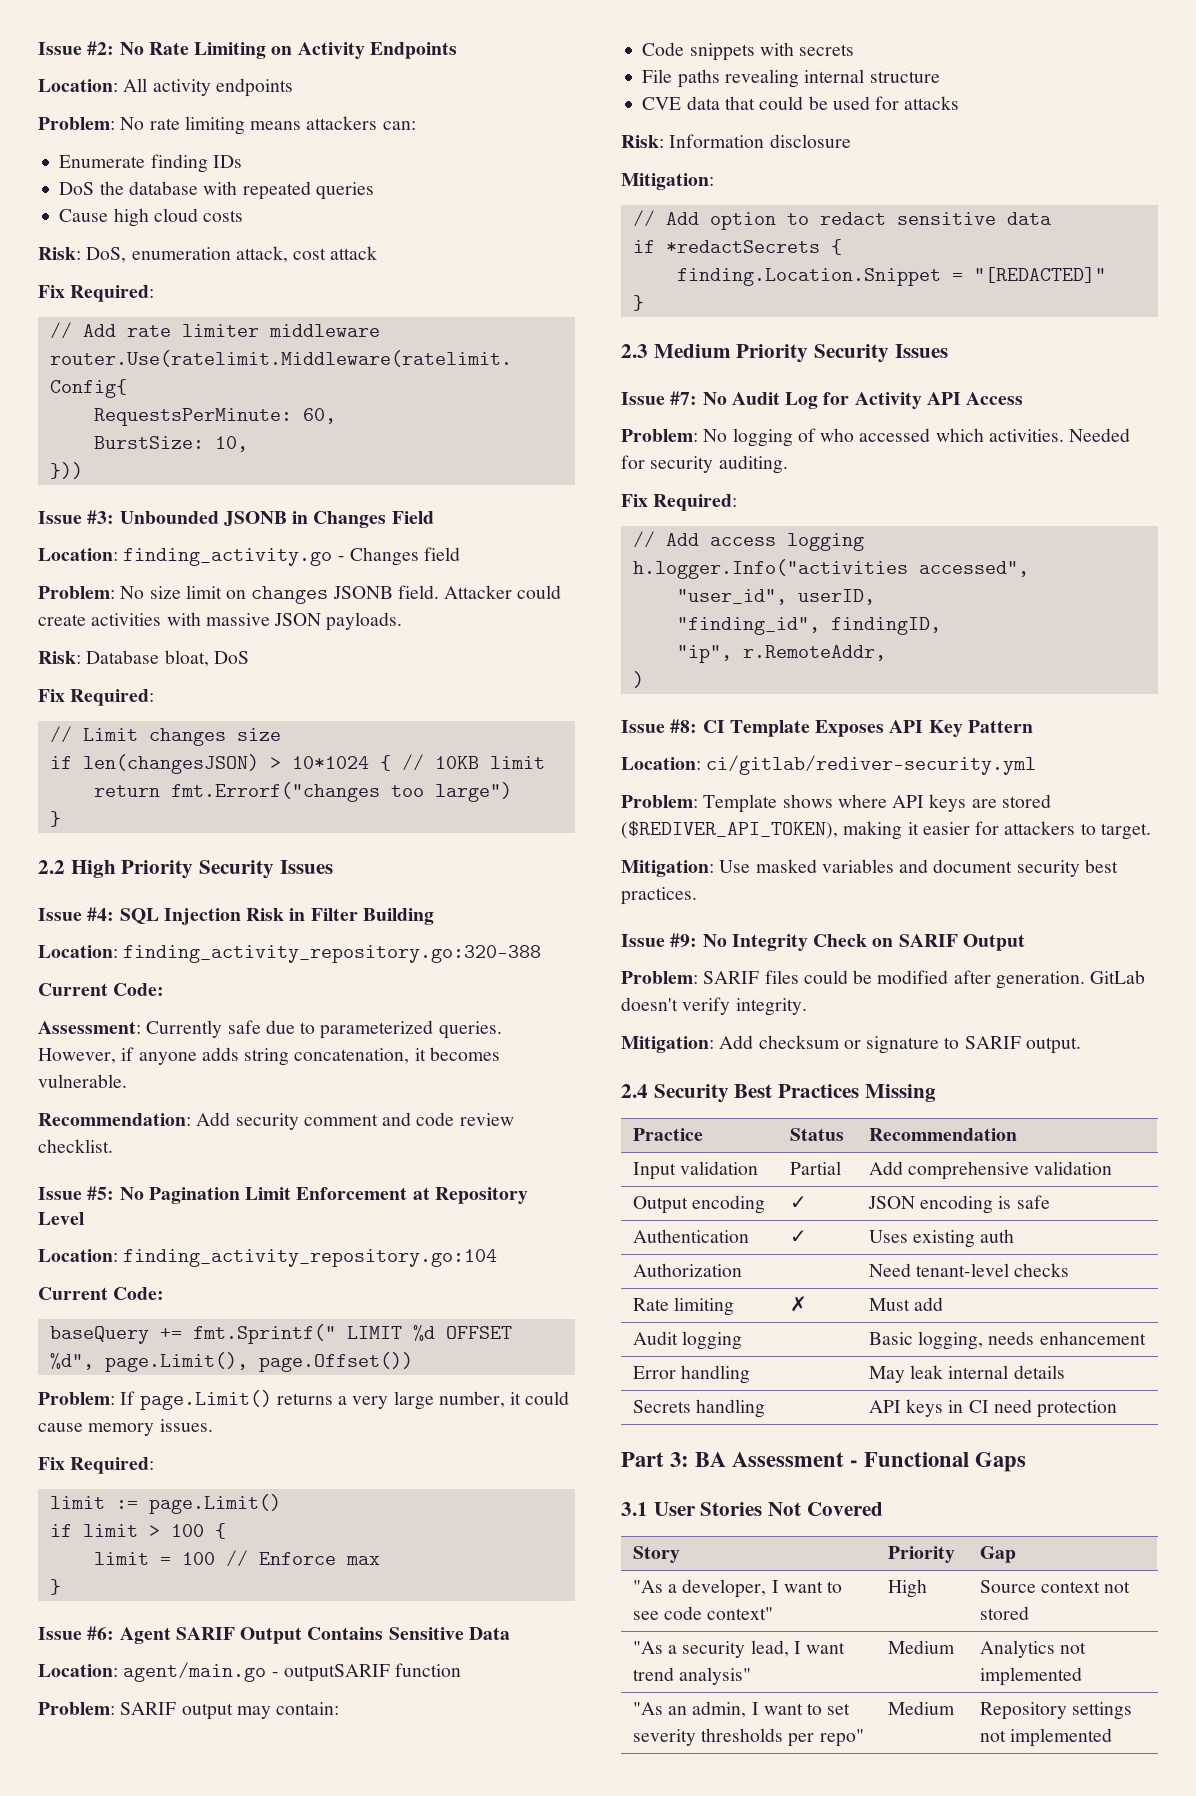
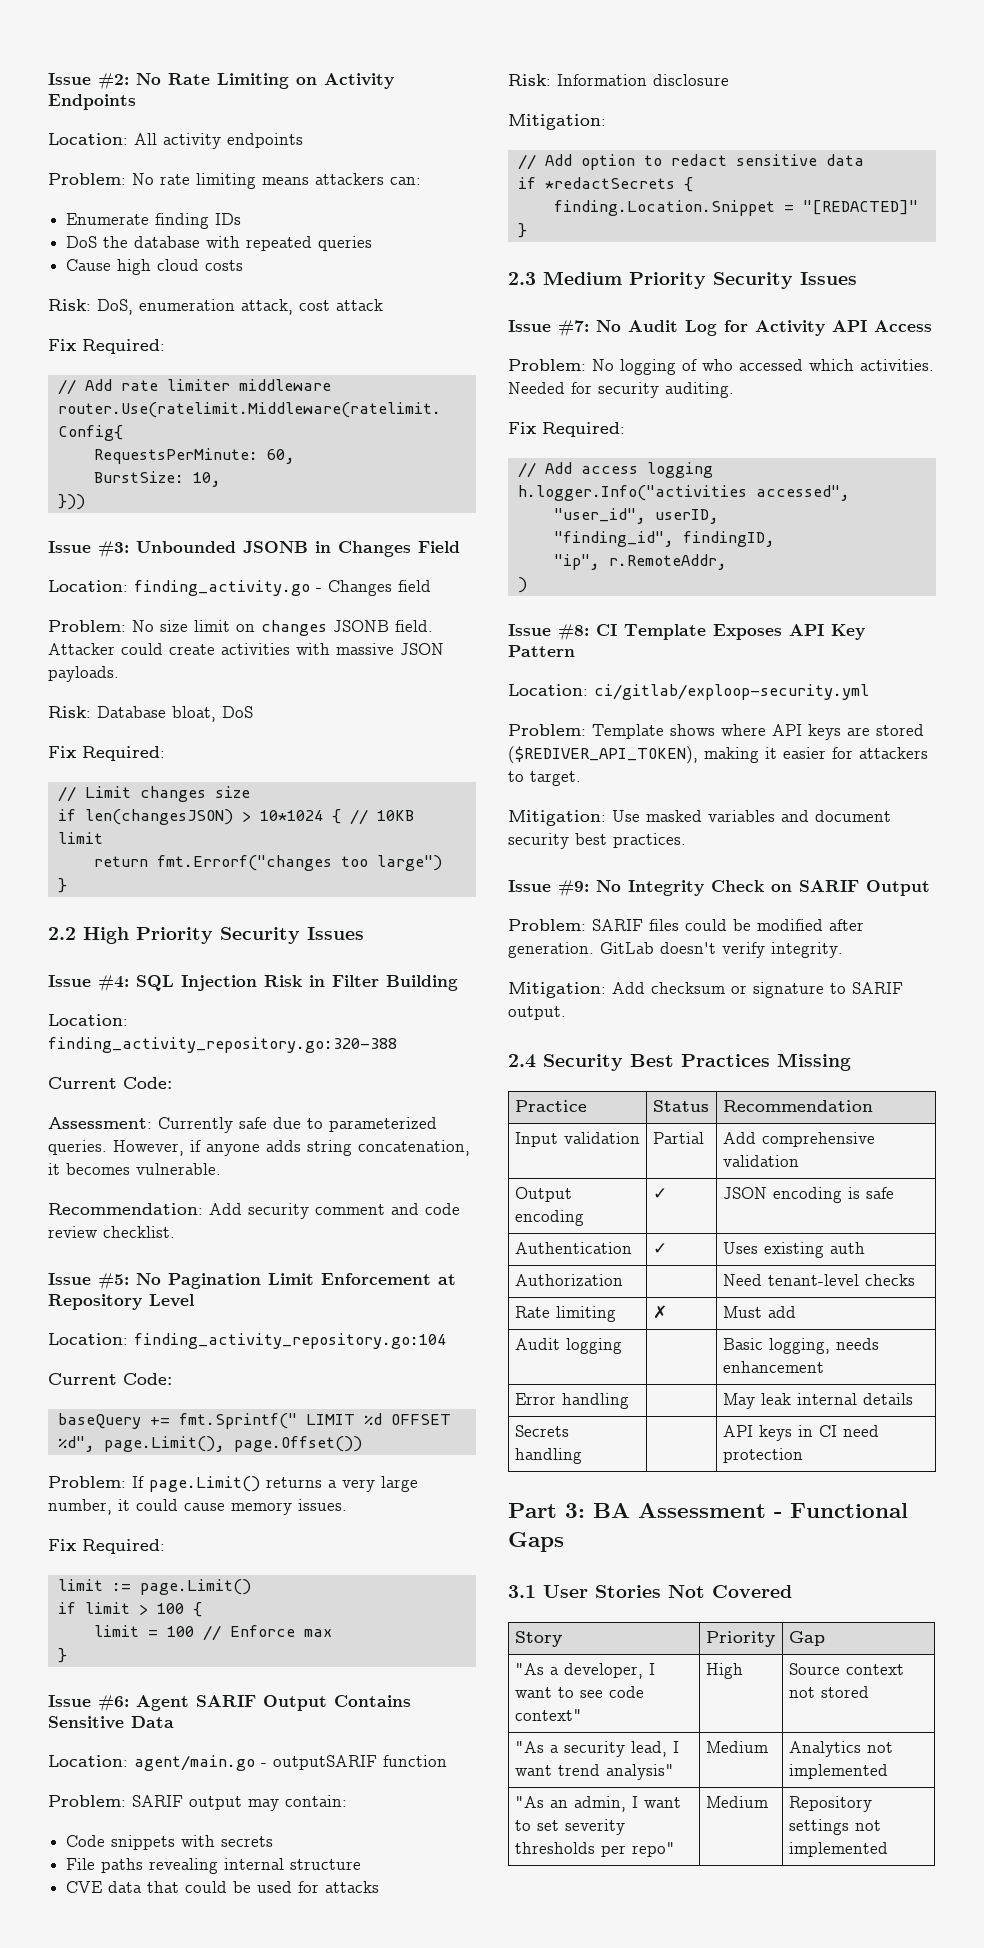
- Location: ci/gitlab/rediver-security.yml
+ Location: ci/gitlab/exploop-security.yml

